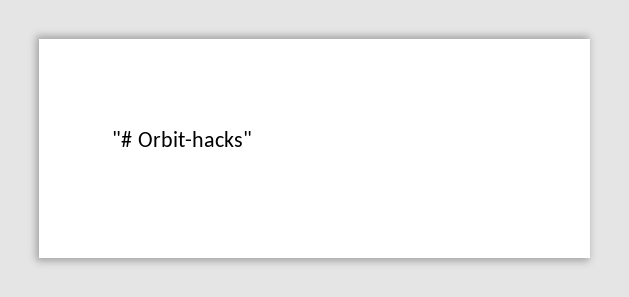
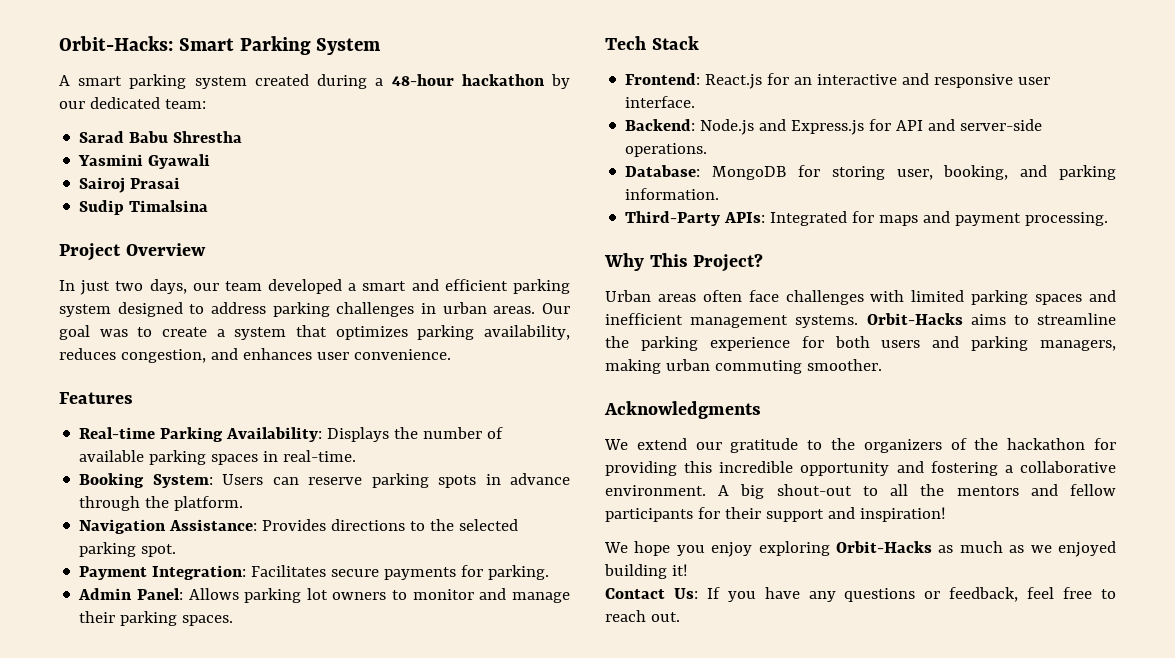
- "# Orbit-hacks"
+ Orbit-Hacks: Smart Parking System
+ A smart parking system created during a 48-hour hackathon by our dedicated team:
+ Sarad Babu Shrestha
+ Yasmini Gyawali
+ Sairoj Prasai
+ Sudip Timalsina
+ Project Overview
+ In just two days, our team developed a smart and efficient parking system designed to address parking challenges in urban areas. Our goal was to create a system that optimizes parking availability, reduces congestion, and enhances user convenience.
+ Features
+ Real-time Parking Availability: Displays the number of available parking spaces in real-time.
+ Booking System: Users can reserve parking spots in advance through the platform.
+ Navigation Assistance: Provides directions to the selected parking spot.
+ Payment Integration: Facilitates secure payments for parking.
+ Admin Panel: Allows parking lot owners to monitor and manage their parking spaces.
+ Tech Stack
+ Frontend: React.js for an interactive and responsive user interface.
+ Backend: Node.js and Express.js for API and server-side operations.
+ Database: MongoDB for storing user, booking, and parking information.
+ Third-Party APIs: Integrated for maps and payment processing.
+ Why This Project?
+ Urban areas often face challenges with limited parking spaces and inefficient management systems. Orbit-Hacks aims to streamline the parking experience for both users and parking managers, making urban commuting smoother.
+ Acknowledgments
+ We extend our gratitude to the organizers of the hackathon for providing this incredible opportunity and fostering a collaborative environment. A big shout-out to all the mentors and fellow participants for their support and inspiration!
+ We hope you enjoy exploring Orbit-Hacks as much as we enjoyed building it!
+ Contact Us: If you have any questions or feedback, feel free to reach out.

